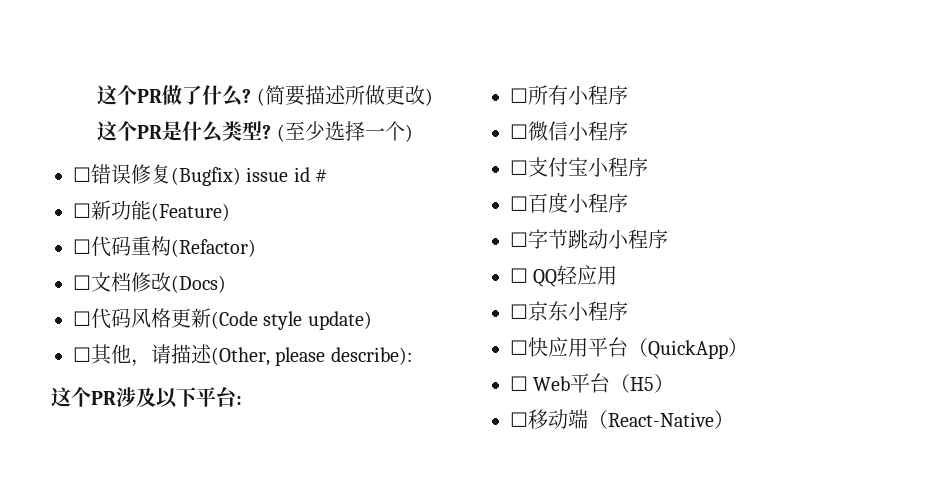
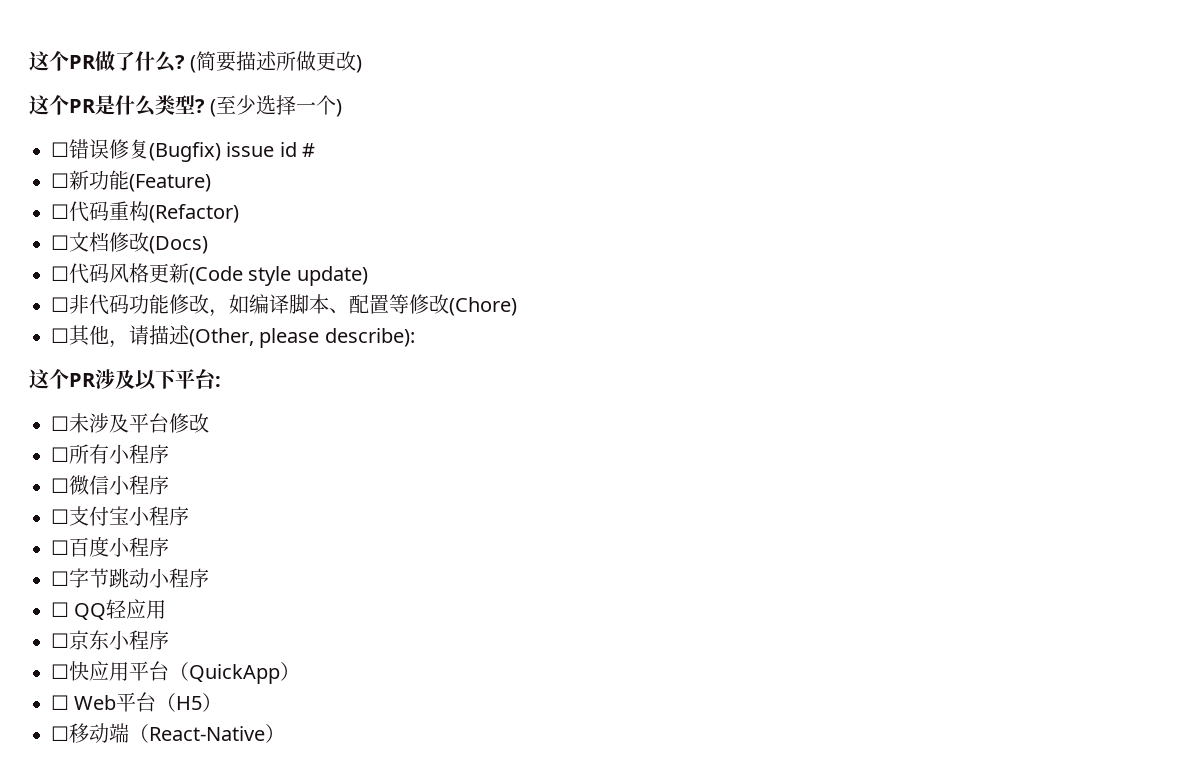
+ ☐非代码功能修改，如编译脚本、配置等修改(Chore)
+ ☐未涉及平台修改

